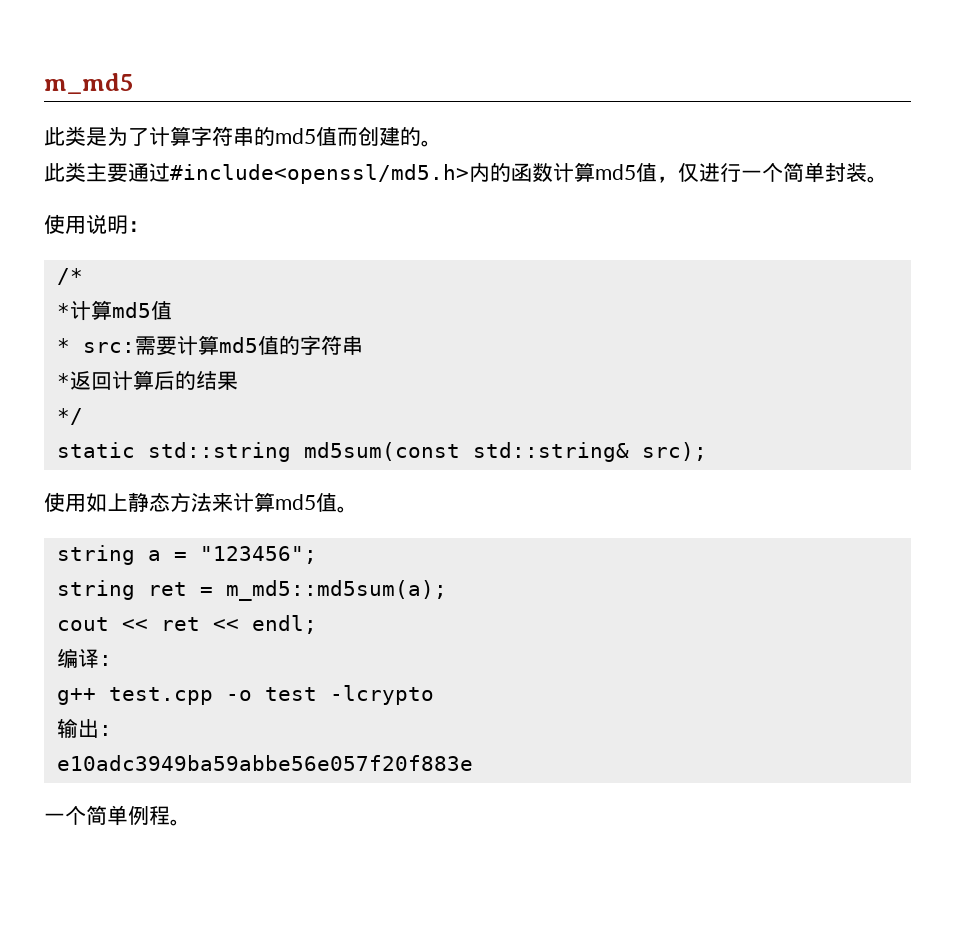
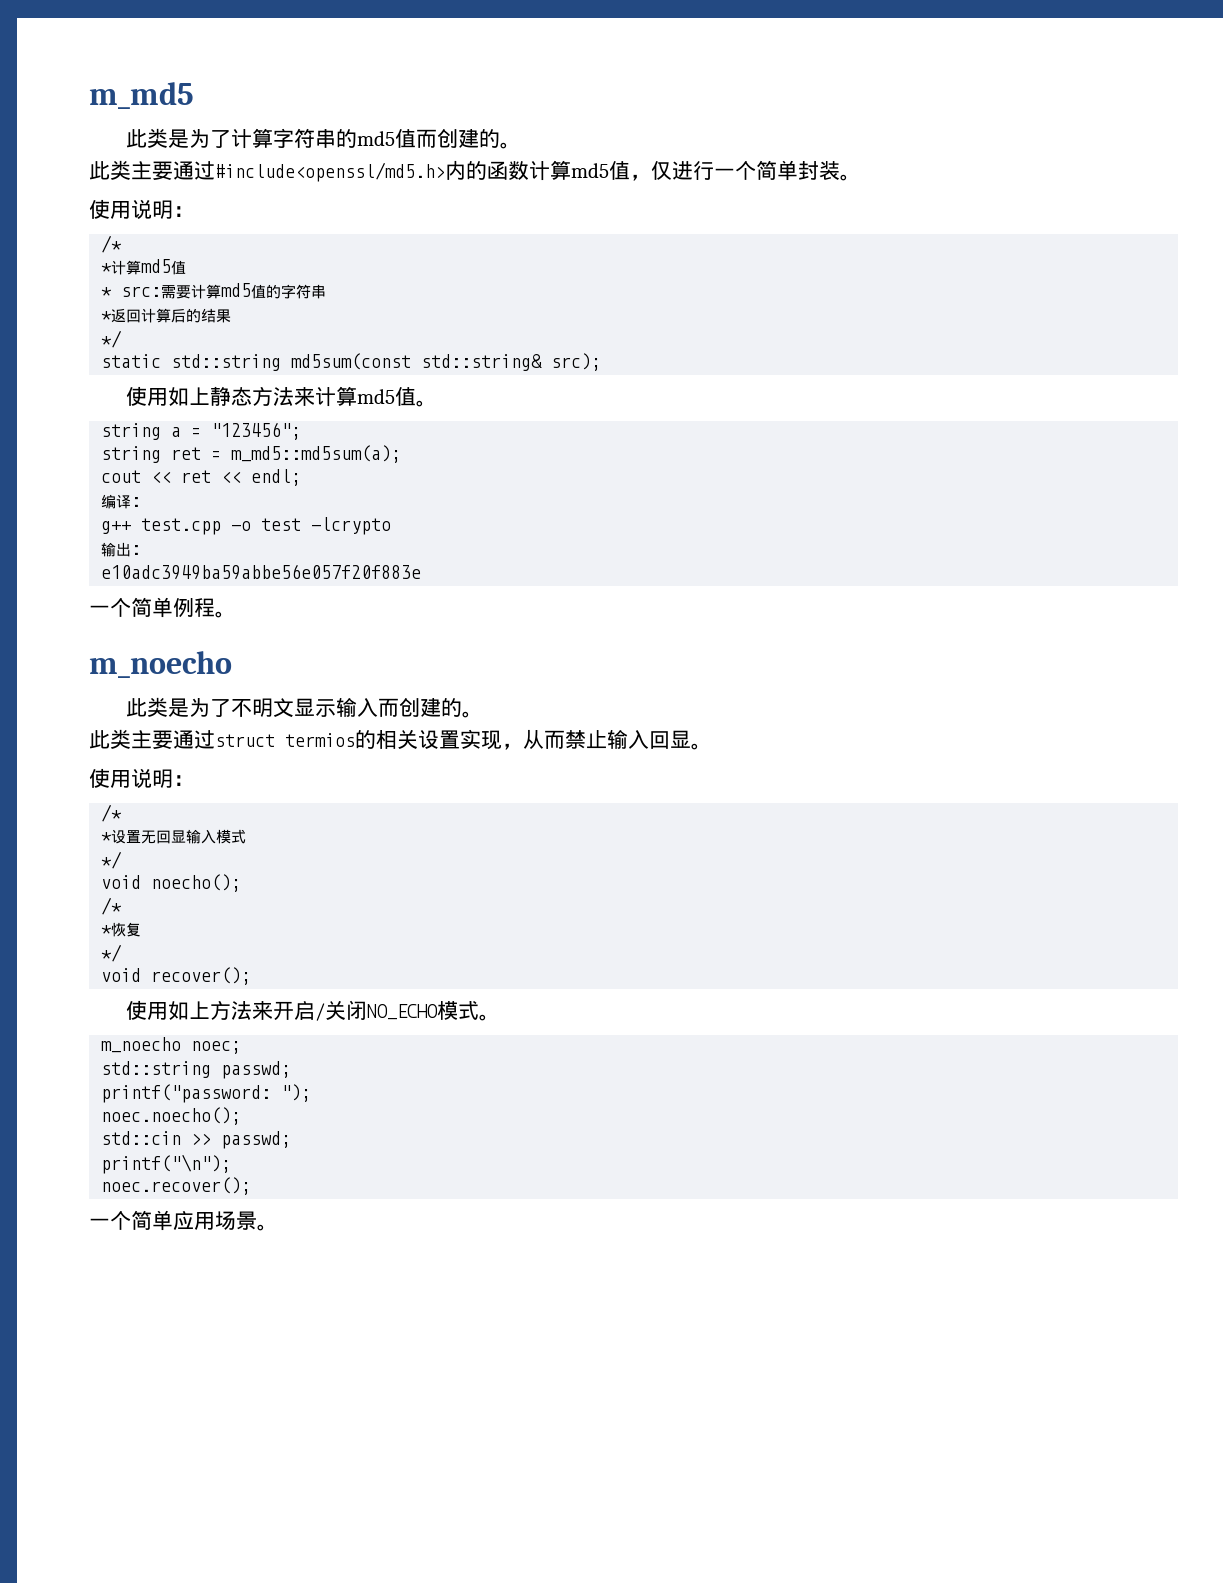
  一个简单例程。
+ m_noecho
+ 此类是为了不明文显示输入而创建的。
+ 此类主要通过struct termios的相关设置实现，从而禁止输入回显。
+ 使用说明：
+ /*
+ *设置无回显输入模式
+ */
+ void noecho();
+ /*
+ *恢复
+ */
+ void recover();
+ 使用如上方法来开启/关闭NO_ECHO模式。
+ m_noecho noec;
+ std::string passwd;
+ printf("password: ");
+ noec.noecho();
+ std::cin >> passwd;
+ printf("\n");
+ noec.recover();
+ 一个简单应用场景。

